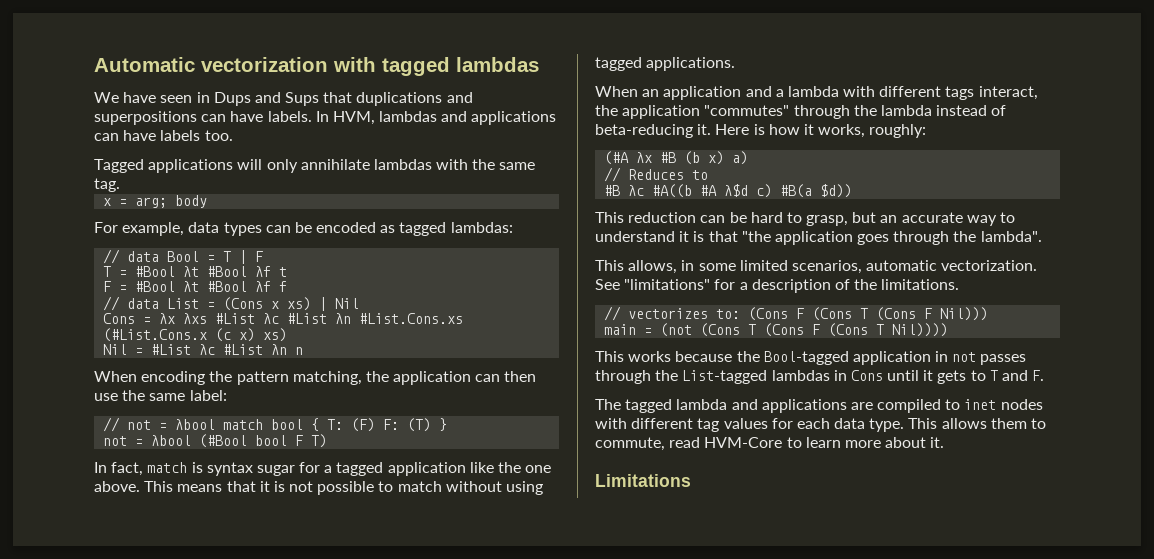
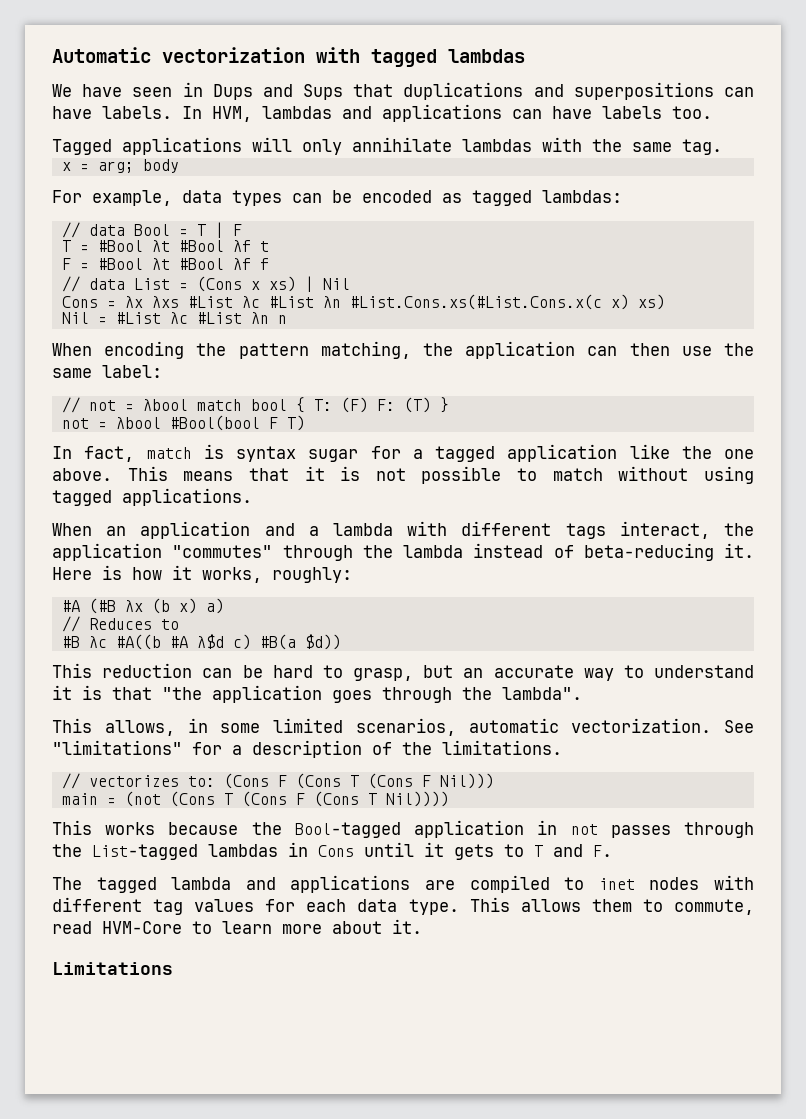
- Cons = λx λxs #List λc #List λn #List.Cons.xs (#List.Cons.x (c x) xs)
+ Cons = λx λxs #List λc #List λn #List.Cons.xs(#List.Cons.x(c x) xs)
- not = λbool (#Bool bool F T)
+ not = λbool #Bool(bool F T)
- (#A λx #B (b x) a)
+ #A (#B λx (b x) a)

